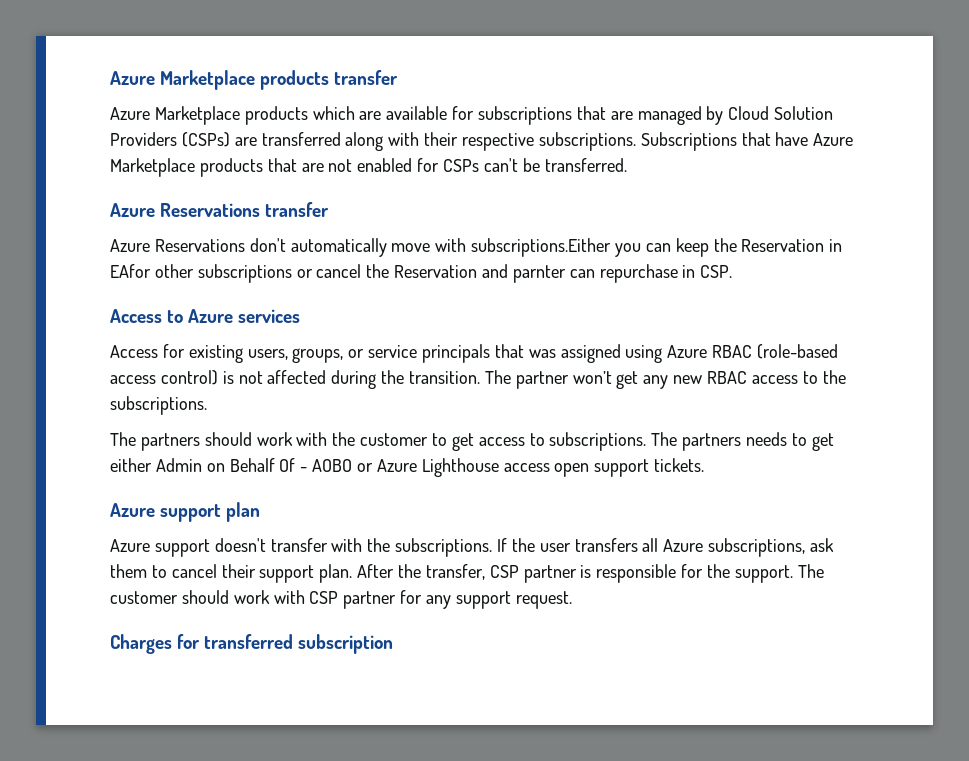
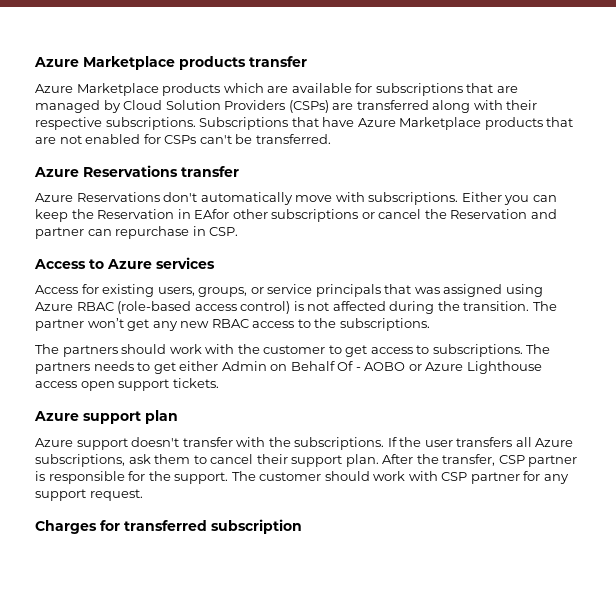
- Azure Reservations don't automatically move with subscriptions.Either you can keep the Reservation in EAfor other subscriptions or cancel the Reservation and parnter can repurchase in CSP.
+ Azure Reservations don't automatically move with subscriptions. Either you can keep the Reservation in EAfor other subscriptions or cancel the Reservation and partner can repurchase in CSP.

